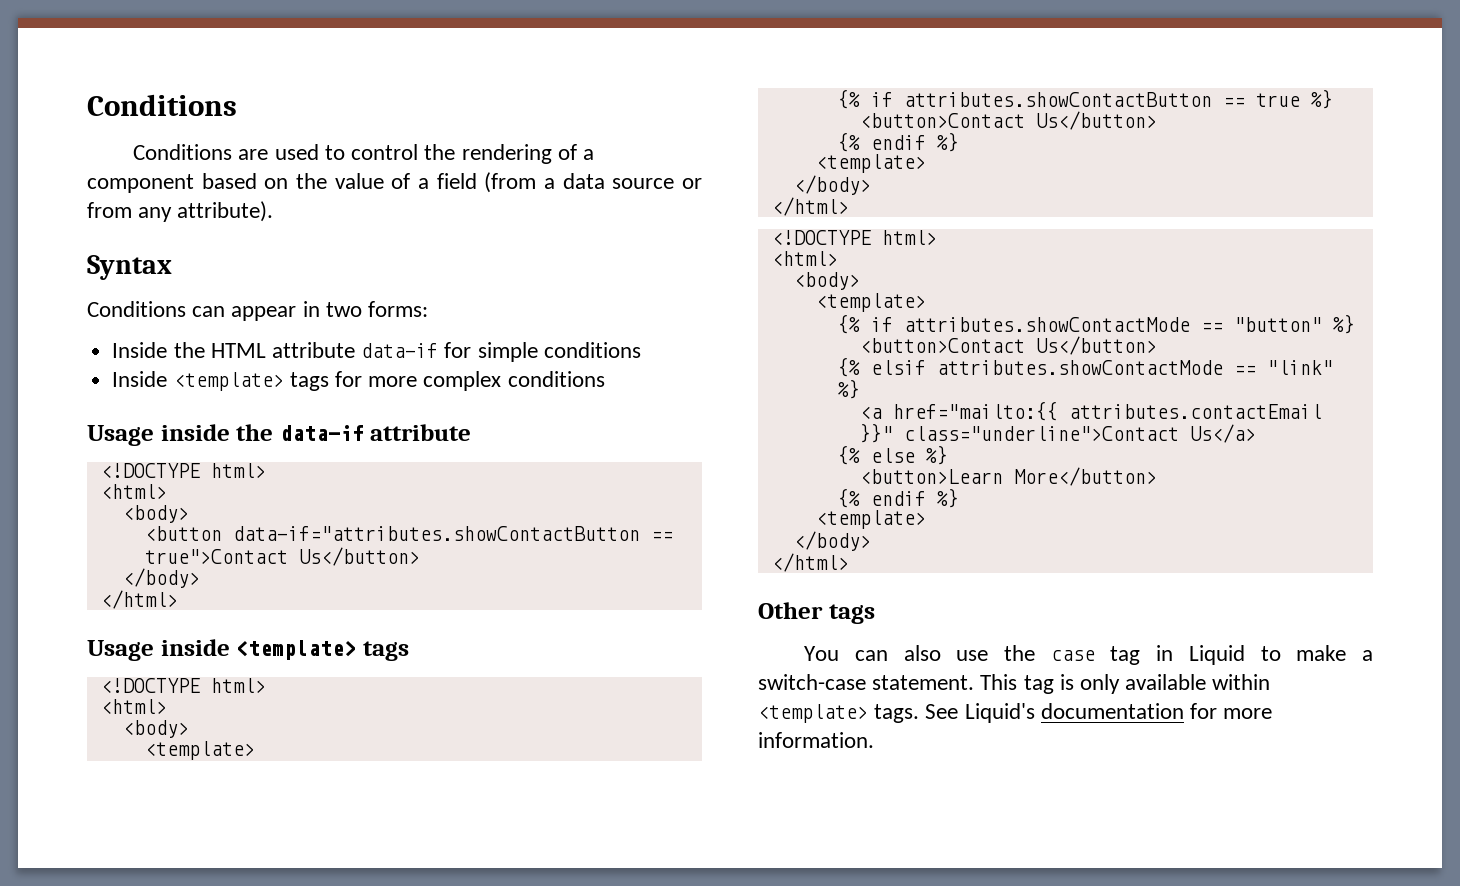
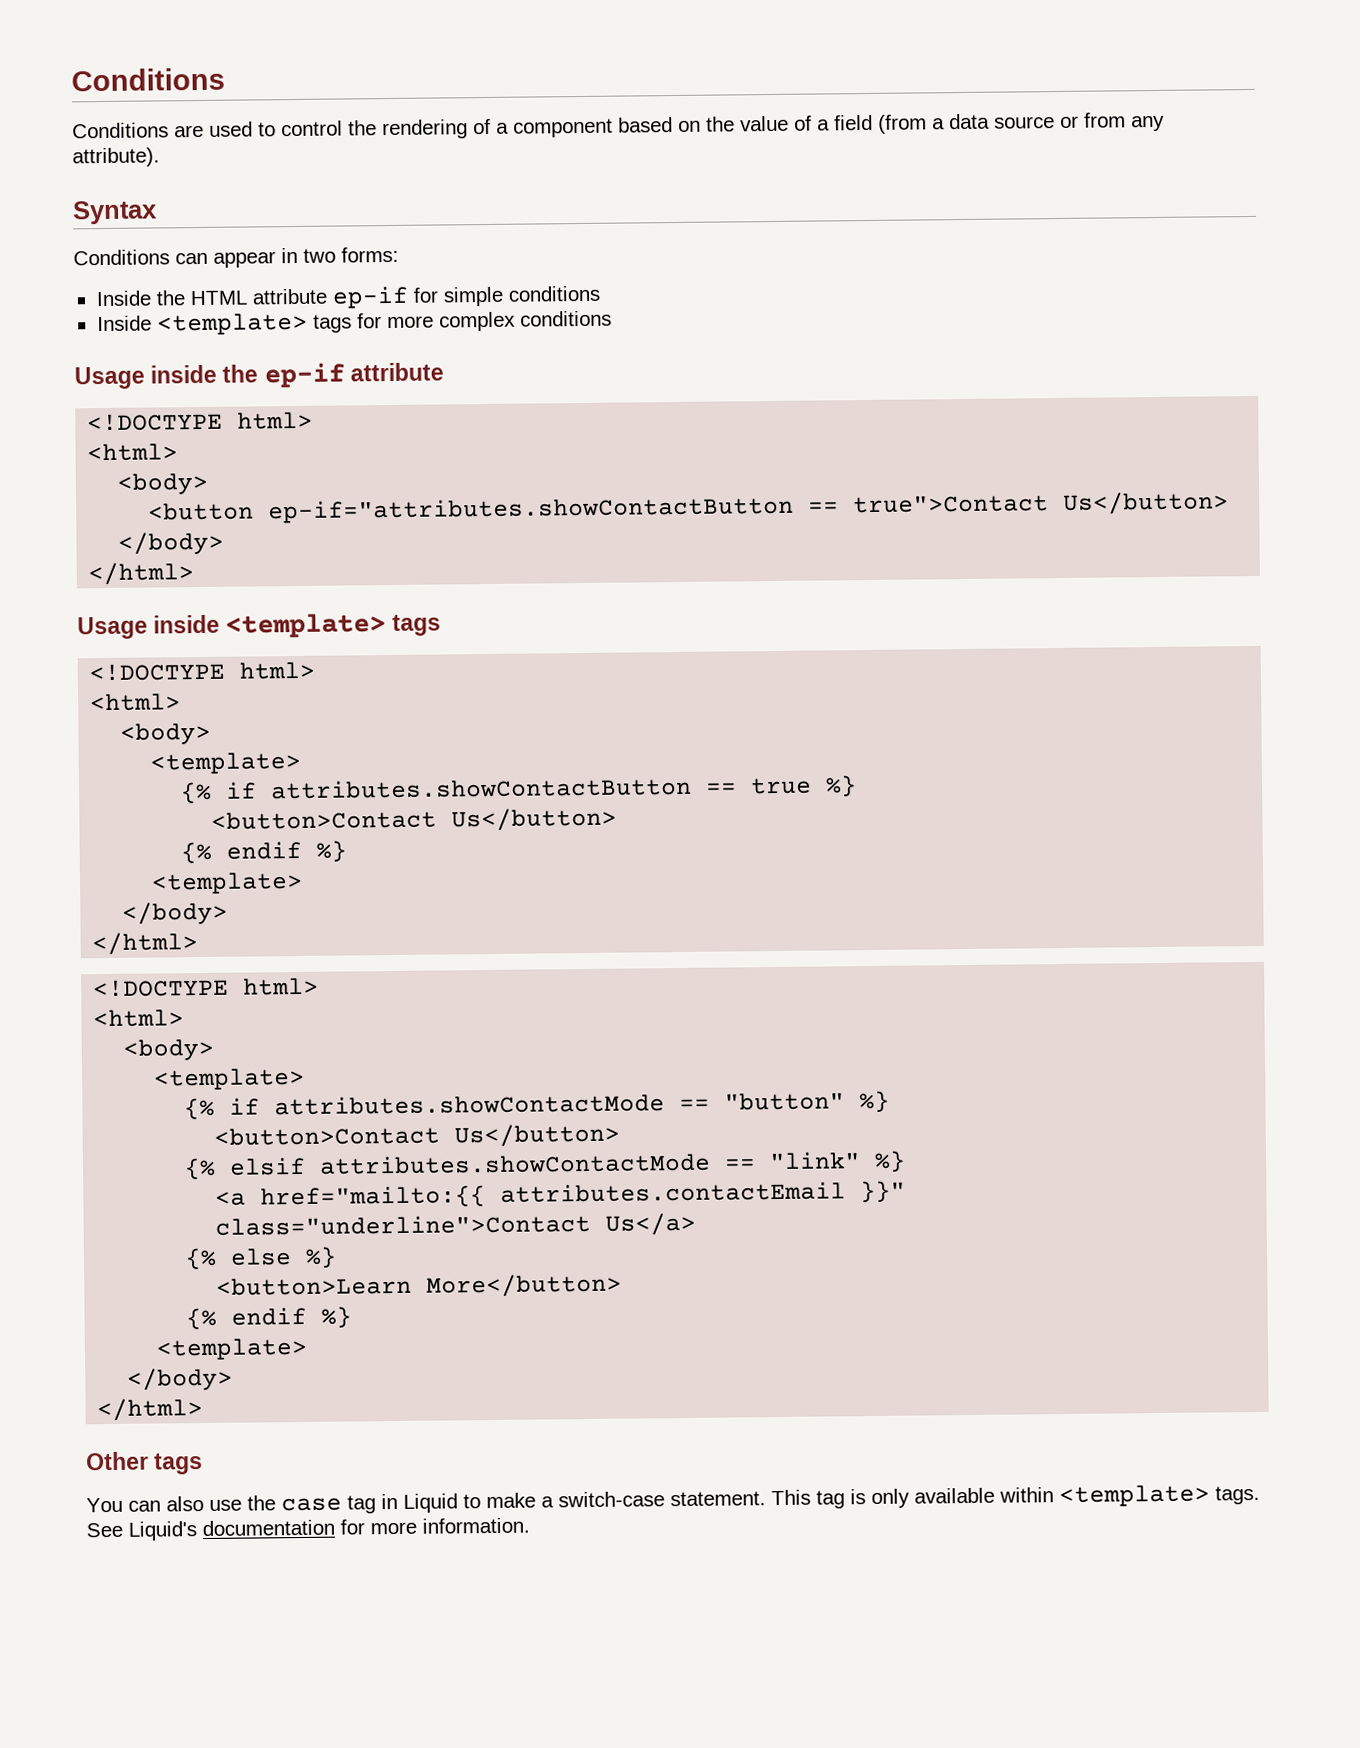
- Inside the HTML attribute data-if for simple conditions
+ Inside the HTML attribute ep-if for simple conditions
- Usage inside the data-if attribute
+ Usage inside the ep-if attribute
- <button data-if="attributes.showContactButton == true">Contact Us</button>
+ <button ep-if="attributes.showContactButton == true">Contact Us</button>

